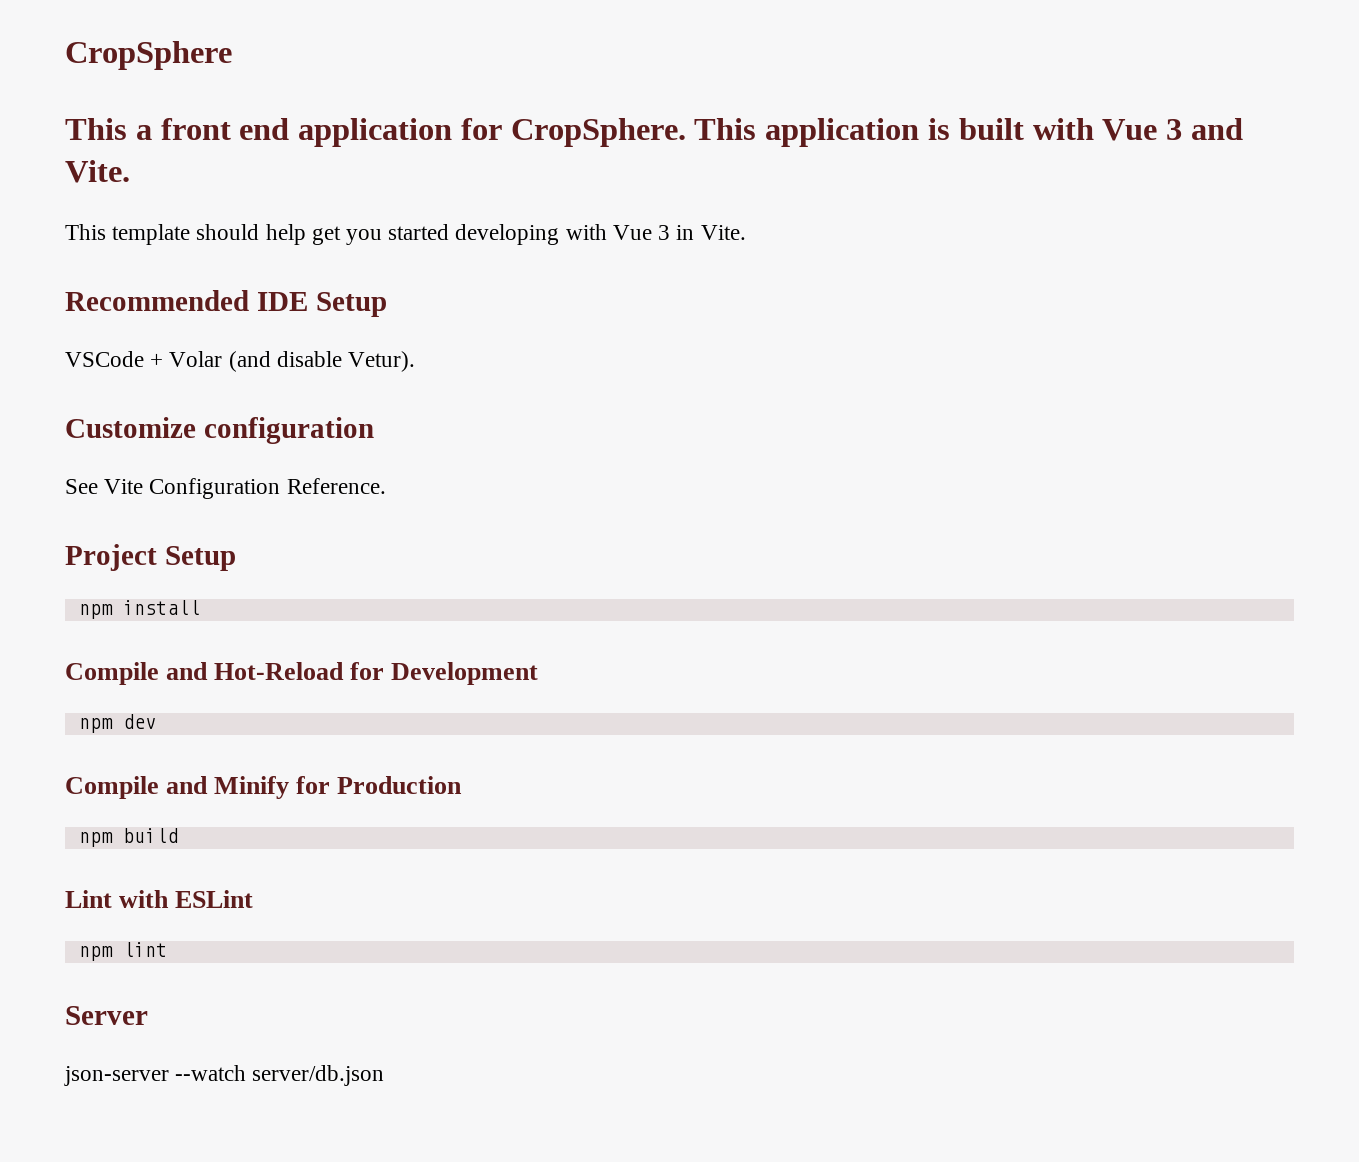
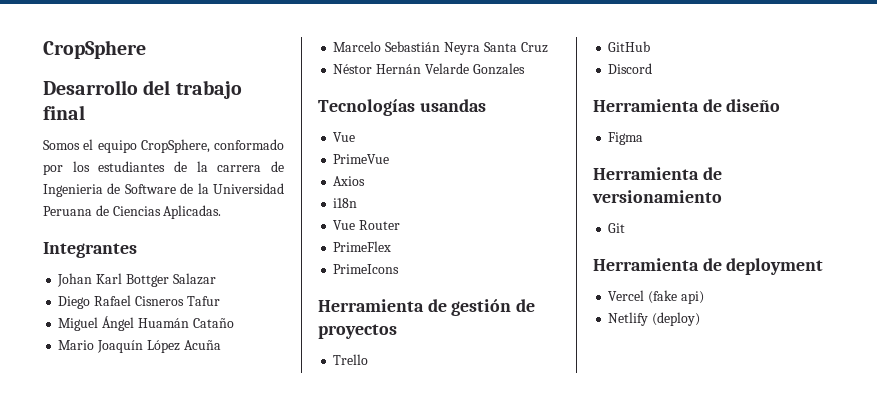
- This a front end application for CropSphere. This application is built with Vue 3 and Vite.
- This template should help get you started developing with Vue 3 in Vite.
- Recommended IDE Setup
- VSCode + Volar (and disable Vetur).
- Customize configuration
- See Vite Configuration Reference.
- Project Setup
- npm install
- Compile and Hot-Reload for Development
- npm dev
- Compile and Minify for Production
- npm build
- Lint with ESLint
- npm lint
- Server
- json-server --watch server/db.json
+ Desarrollo del trabajo final
+ Somos el equipo CropSphere, conformado por los estudiantes de la carrera de Ingenieria de Software de la Universidad Peruana de Ciencias Aplicadas.
+ Integrantes
+ Johan Karl Bottger Salazar
+ Diego Rafael Cisneros Tafur
+ Miguel Ángel Huamán Cataño
+ Mario Joaquín López Acuña
+ Marcelo Sebastián Neyra Santa Cruz
+ Néstor Hernán Velarde Gonzales
+ Tecnologías usandas
+ Vue
+ PrimeVue
+ Axios
+ i18n
+ Vue Router
+ PrimeFlex
+ PrimeIcons
+ Herramienta de gestión de proyectos
+ Trello
+ GitHub
+ Discord
+ Herramienta de diseño
+ Figma
+ Herramienta de versionamiento
+ Git
+ Herramienta de deployment
+ Vercel (fake api)
+ Netlify (deploy)

